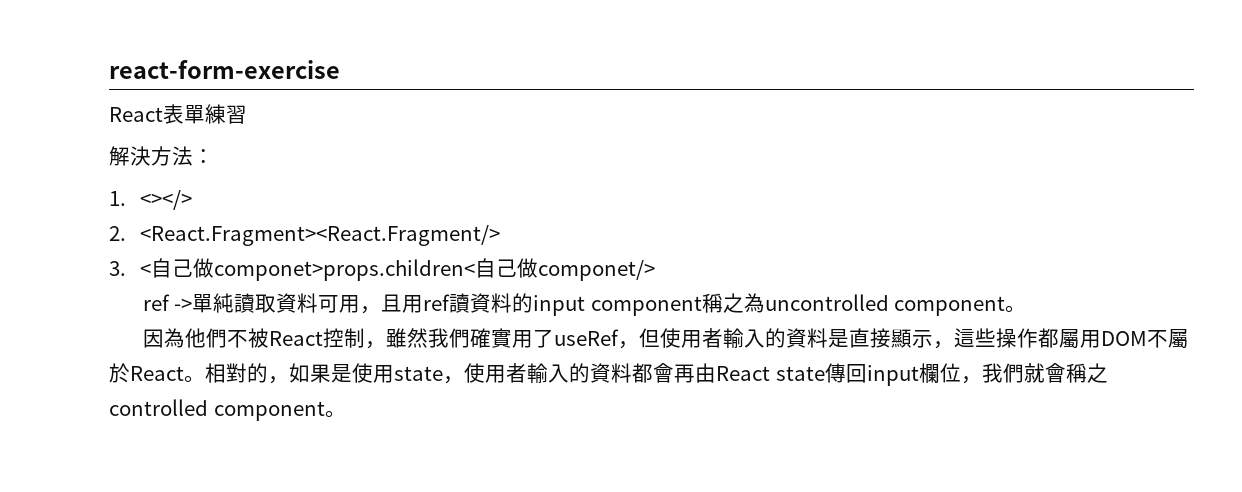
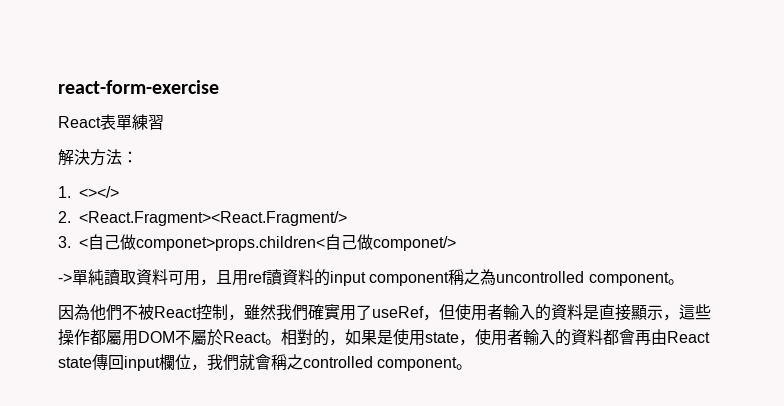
- ref ->單純讀取資料可用，且用ref讀資料的input component稱之為uncontrolled component。
+ ->單純讀取資料可用，且用ref讀資料的input component稱之為uncontrolled component。

